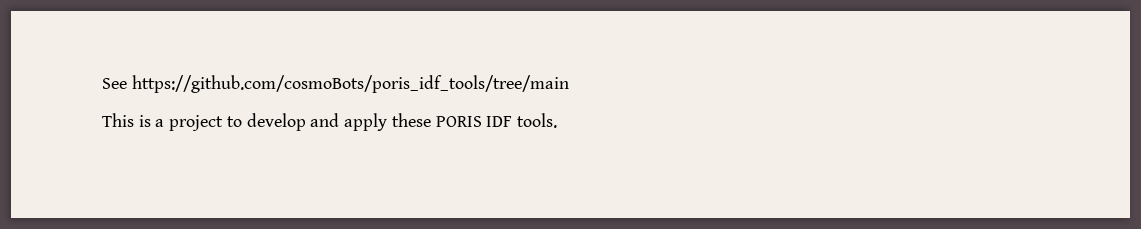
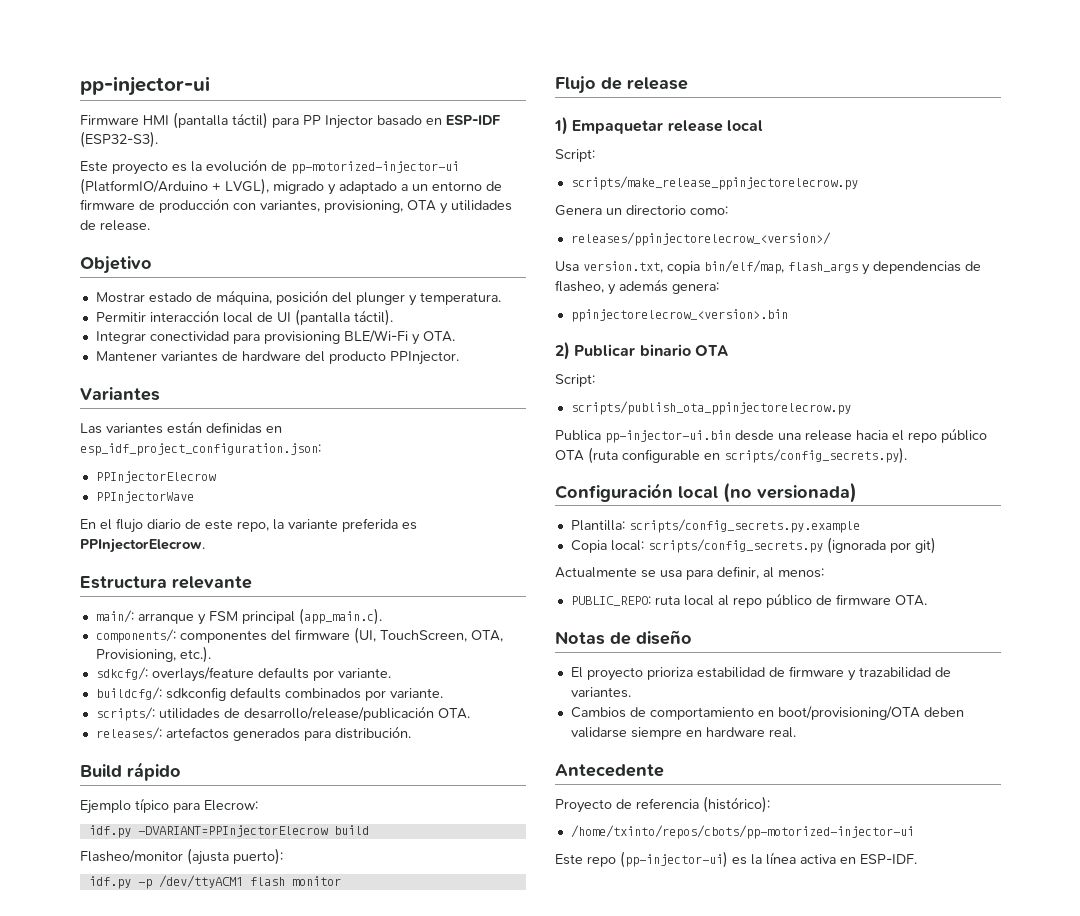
- See https://github.com/cosmoBots/poris_idf_tools/tree/main
- This is a project to develop and apply these PORIS IDF tools.
+ pp-injector-ui
+ Firmware HMI (pantalla táctil) para PP Injector basado en ESP-IDF (ESP32-S3).
+ Este proyecto es la evolución de pp-motorized-injector-ui (PlatformIO/Arduino + LVGL), migrado y adaptado a un entorno de firmware de producción con variantes, provisioning, OTA y utilidades de release.
+ Objetivo
+ Mostrar estado de máquina, posición del plunger y temperatura.
+ Permitir interacción local de UI (pantalla táctil).
+ Integrar conectividad para provisioning BLE/Wi-Fi y OTA.
+ Mantener variantes de hardware del producto PPInjector.
+ Variantes
+ Las variantes están definidas en esp_idf_project_configuration.json:
+ PPInjectorElecrow
+ PPInjectorWave
+ En el flujo diario de este repo, la variante preferida es PPInjectorElecrow.
+ Estructura relevante
+ main/: arranque y FSM principal (app_main.c).
+ components/: componentes del firmware (UI, TouchScreen, OTA, Provisioning, etc.).
+ sdkcfg/: overlays/feature defaults por variante.
+ buildcfg/: sdkconfig defaults combinados por variante.
+ scripts/: utilidades de desarrollo/release/publicación OTA.
+ releases/: artefactos generados para distribución.
+ Build rápido
+ Ejemplo típico para Elecrow:
+ idf.py -DVARIANT=PPInjectorElecrow build
+ Flasheo/monitor (ajusta puerto):
+ idf.py -p /dev/ttyACM1 flash monitor
+ Flujo de release
+ 1) Empaquetar release local
+ Script:
+ scripts/make_release_ppinjectorelecrow.py
+ Genera un directorio como:
+ releases/ppinjectorelecrow_<version>/
+ Usa version.txt, copia bin/elf/map, flash_args y dependencias de flasheo, y además genera:
+ ppinjectorelecrow_<version>.bin
+ 2) Publicar binario OTA
+ Script:
+ scripts/publish_ota_ppinjectorelecrow.py
+ Publica pp-injector-ui.bin desde una release hacia el repo público OTA (ruta configurable en scripts/config_secrets.py).
+ Configuración local (no versionada)
+ Plantilla: scripts/config_secrets.py.example
+ Copia local: scripts/config_secrets.py (ignorada por git)
+ Actualmente se usa para definir, al menos:
+ PUBLIC_REPO: ruta local al repo público de firmware OTA.
+ Notas de diseño
+ El proyecto prioriza estabilidad de firmware y trazabilidad de variantes.
+ Cambios de comportamiento en boot/provisioning/OTA deben validarse siempre en hardware real.
+ Antecedente
+ Proyecto de referencia (histórico):
+ /home/txinto/repos/cbots/pp-motorized-injector-ui
+ Este repo (pp-injector-ui) es la línea activa en ESP-IDF.

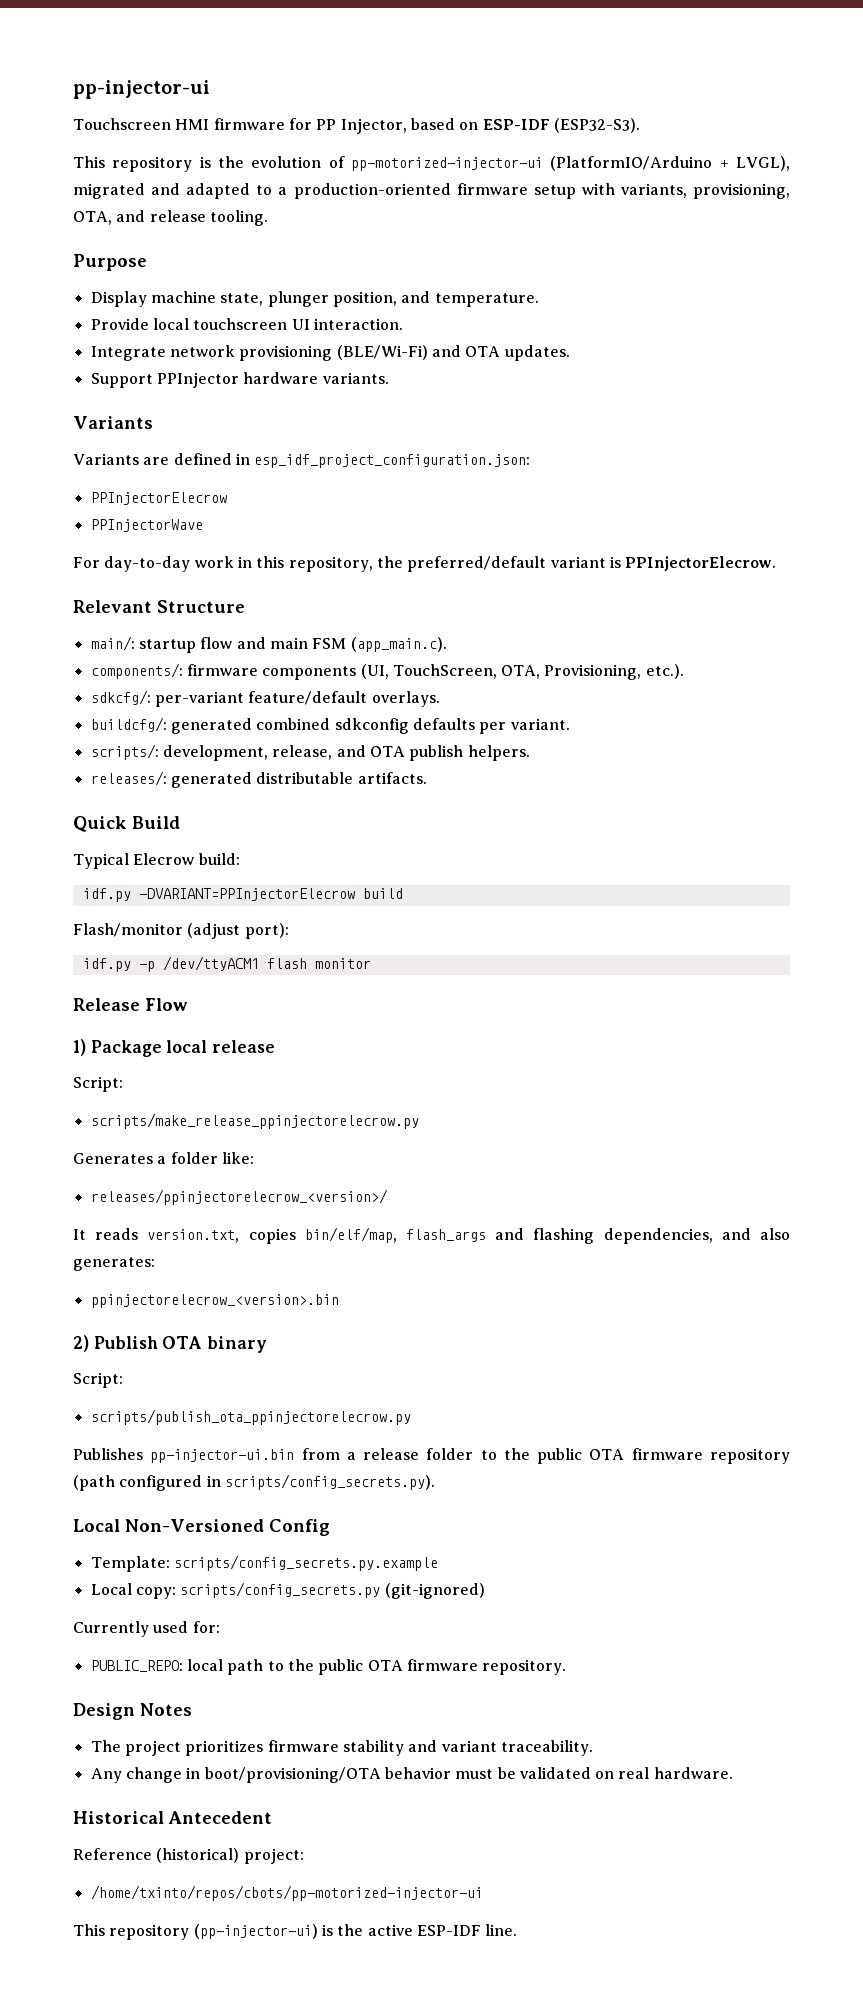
- Firmware HMI (pantalla táctil) para PP Injector basado en ESP-IDF (ESP32-S3).
- Este proyecto es la evolución de pp-motorized-injector-ui (PlatformIO/Arduino + LVGL), migrado y adaptado a un entorno de firmware de producción con variantes, provisioning, OTA y utilidades de release.
- Objetivo
- Mostrar estado de máquina, posición del plunger y temperatura.
- Permitir interacción local de UI (pantalla táctil).
- Integrar conectividad para provisioning BLE/Wi-Fi y OTA.
- Mantener variantes de hardware del producto PPInjector.
- Variantes
- Las variantes están definidas en esp_idf_project_configuration.json:
+ Touchscreen HMI firmware for PP Injector, based on ESP-IDF (ESP32-S3).
+ This repository is the evolution of pp-motorized-injector-ui (PlatformIO/Arduino + LVGL), migrated and adapted to a production-oriented firmware setup with variants, provisioning, OTA, and release tooling.
+ Purpose
+ Display machine state, plunger position, and temperature.
+ Provide local touchscreen UI interaction.
+ Integrate network provisioning (BLE/Wi-Fi) and OTA updates.
+ Support PPInjector hardware variants.
+ Variants
+ Variants are defined in esp_idf_project_configuration.json:
  PPInjectorElecrow
  PPInjectorWave
- En el flujo diario de este repo, la variante preferida es PPInjectorElecrow.
+ For day-to-day work in this repository, the preferred/default variant is PPInjectorElecrow.
- Estructura relevante
+ Relevant Structure
- main/: arranque y FSM principal (app_main.c).
+ main/: startup flow and main FSM (app_main.c).
- components/: componentes del firmware (UI, TouchScreen, OTA, Provisioning, etc.).
+ components/: firmware components (UI, TouchScreen, OTA, Provisioning, etc.).
- sdkcfg/: overlays/feature defaults por variante.
- buildcfg/: sdkconfig defaults combinados por variante.
- scripts/: utilidades de desarrollo/release/publicación OTA.
- releases/: artefactos generados para distribución.
- Build rápido
- Ejemplo típico para Elecrow:
+ sdkcfg/: per-variant feature/default overlays.
+ buildcfg/: generated combined sdkconfig defaults per variant.
+ scripts/: development, release, and OTA publish helpers.
+ releases/: generated distributable artifacts.
+ Quick Build
+ Typical Elecrow build:
- Flasheo/monitor (ajusta puerto):
+ Flash/monitor (adjust port):
- Flujo de release
+ Release Flow
- 1) Empaquetar release local
+ 1) Package local release
- Genera un directorio como:
+ Generates a folder like:
  releases/ppinjectorelecrow_<version>/
- Usa version.txt, copia bin/elf/map, flash_args y dependencias de flasheo, y además genera:
+ It reads version.txt, copies bin/elf/map, flash_args and flashing dependencies, and also generates:
- 2) Publicar binario OTA
+ 2) Publish OTA binary
- Publica pp-injector-ui.bin desde una release hacia el repo público OTA (ruta configurable en scripts/config_secrets.py).
- Configuración local (no versionada)
- Plantilla: scripts/config_secrets.py.example
- Copia local: scripts/config_secrets.py (ignorada por git)
- Actualmente se usa para definir, al menos:
- PUBLIC_REPO: ruta local al repo público de firmware OTA.
- Notas de diseño
- El proyecto prioriza estabilidad de firmware y trazabilidad de variantes.
- Cambios de comportamiento en boot/provisioning/OTA deben validarse siempre en hardware real.
- Antecedente
- Proyecto de referencia (histórico):
+ Publishes pp-injector-ui.bin from a release folder to the public OTA firmware repository (path configured in scripts/config_secrets.py).
+ Local Non-Versioned Config
+ Template: scripts/config_secrets.py.example
+ Local copy: scripts/config_secrets.py (git-ignored)
+ Currently used for:
+ PUBLIC_REPO: local path to the public OTA firmware repository.
+ Design Notes
+ The project prioritizes firmware stability and variant traceability.
+ Any change in boot/provisioning/OTA behavior must be validated on real hardware.
+ Historical Antecedent
+ Reference (historical) project:
  /home/txinto/repos/cbots/pp-motorized-injector-ui
- Este repo (pp-injector-ui) es la línea activa en ESP-IDF.
+ This repository (pp-injector-ui) is the active ESP-IDF line.

